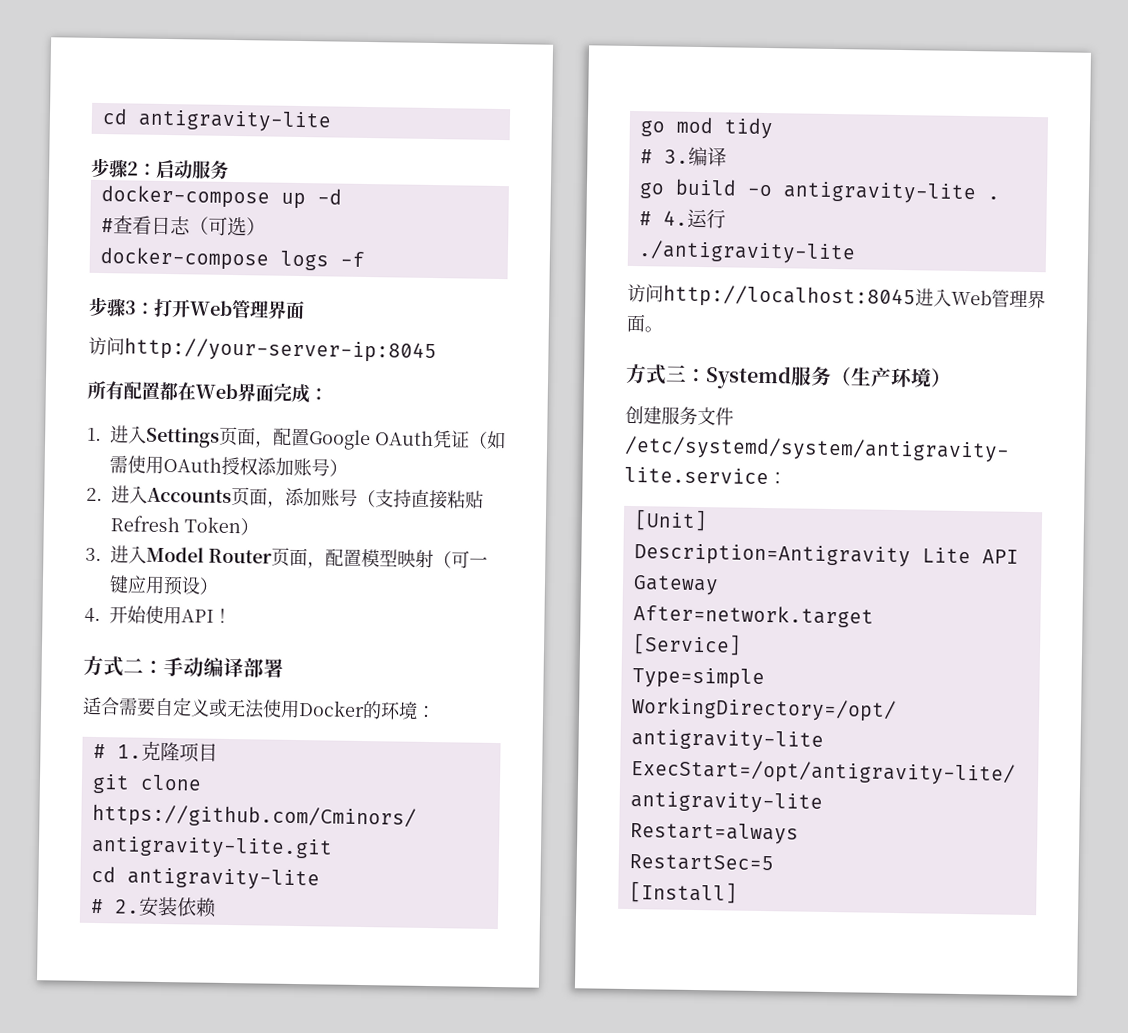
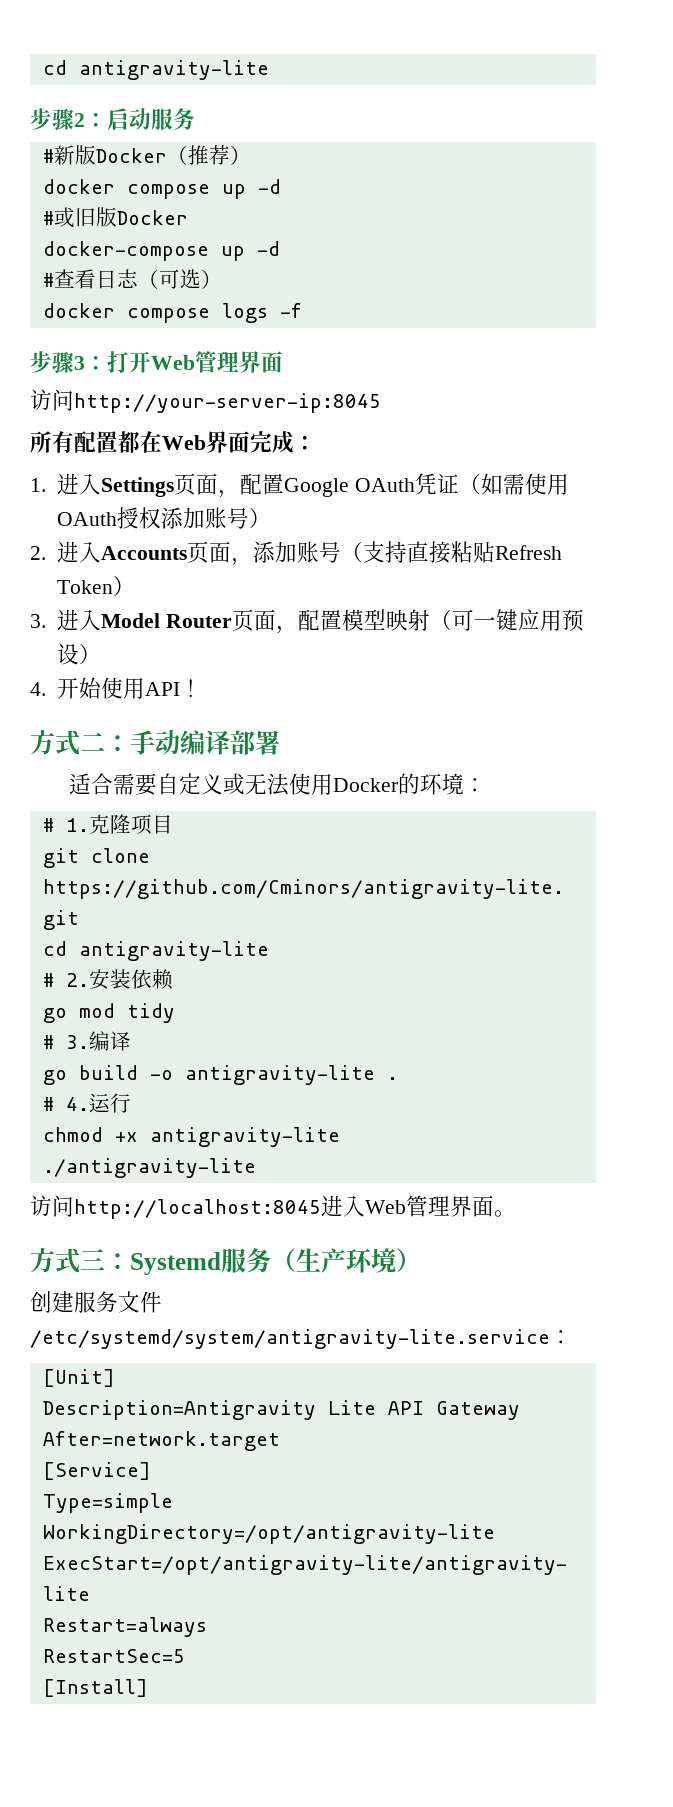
+ #新版Docker（推荐）
+ docker compose up -d
+ #或旧版Docker
- docker-compose logs -f
+ docker compose logs -f
+ chmod +x antigravity-lite

